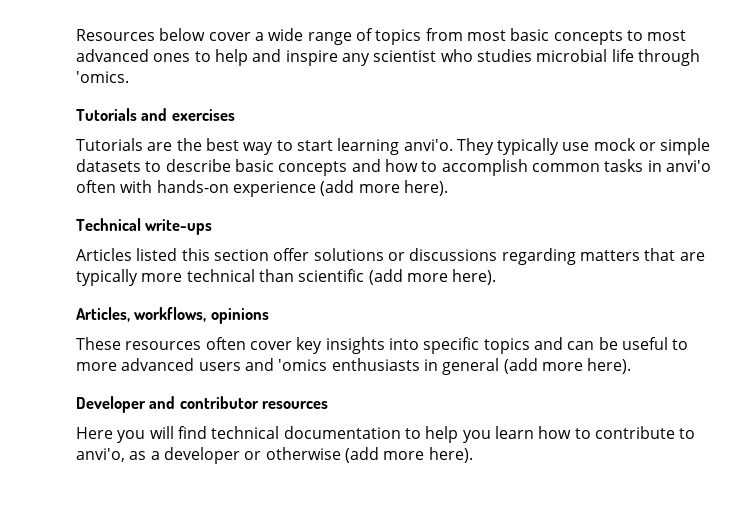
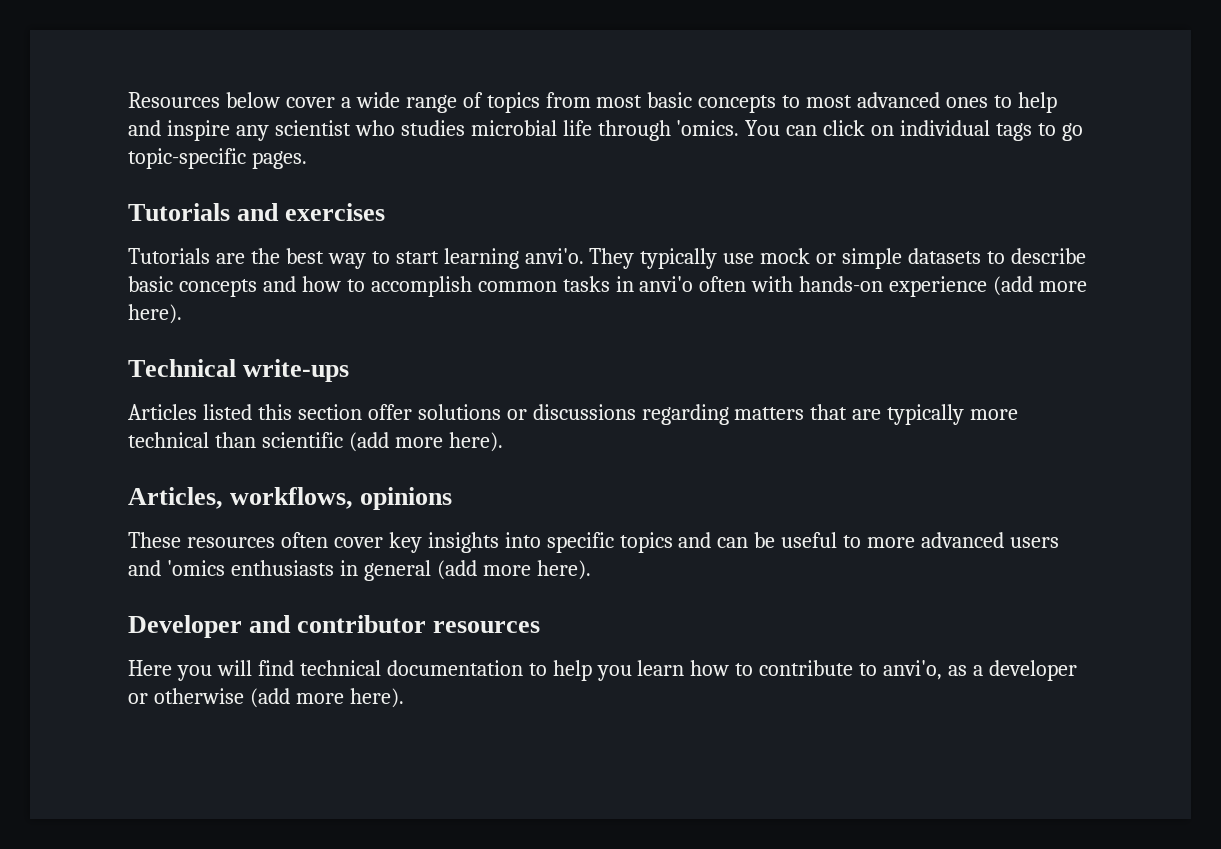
+ You can click on individual tags to go topic-specific pages.

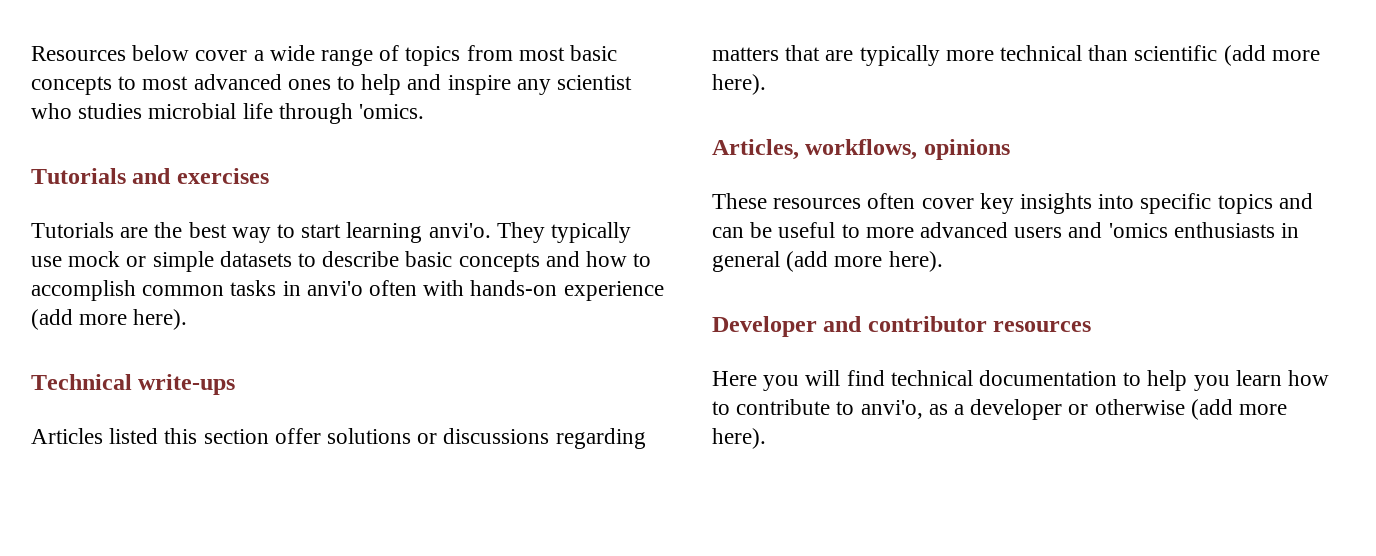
- You can click on individual tags to go topic-specific pages.

